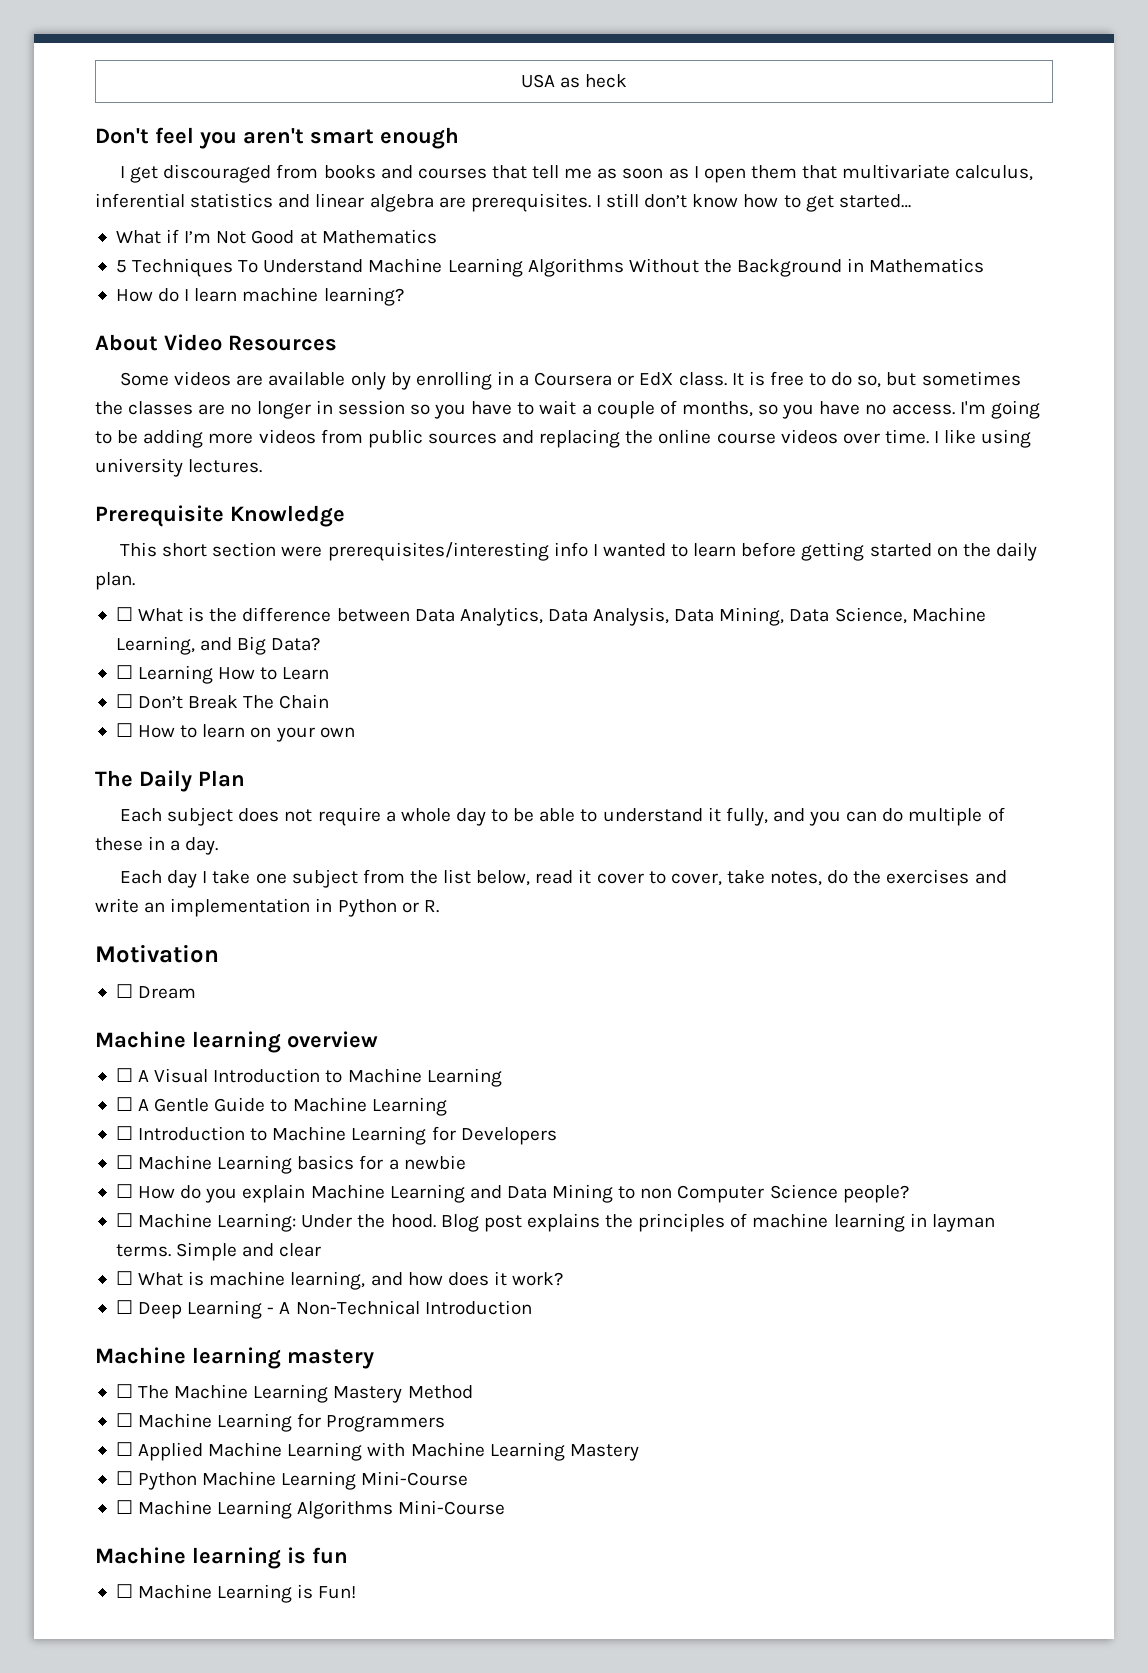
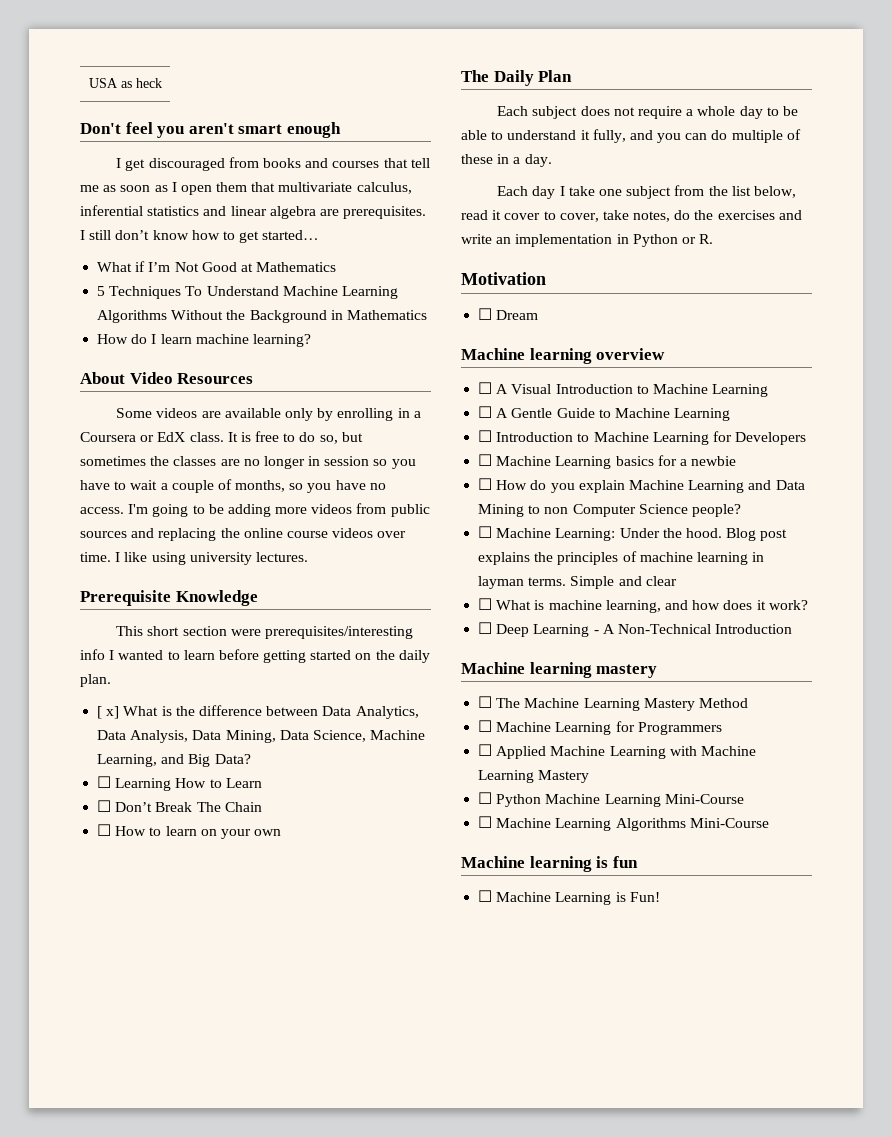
- ☐ What is the difference between Data Analytics, Data Analysis, Data Mining, Data Science, Machine Learning, and Big Data?
+ [ x] What is the difference between Data Analytics, Data Analysis, Data Mining, Data Science, Machine Learning, and Big Data?

